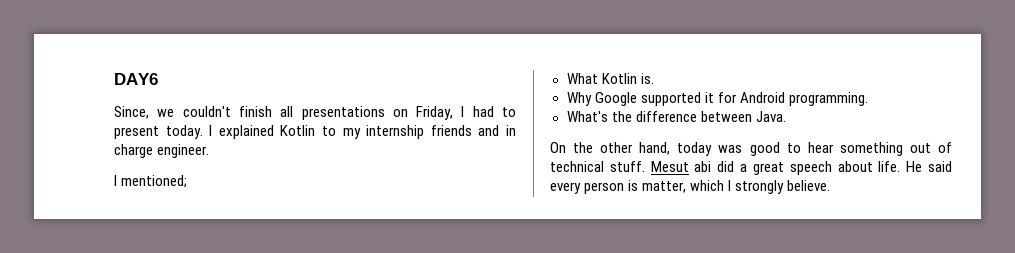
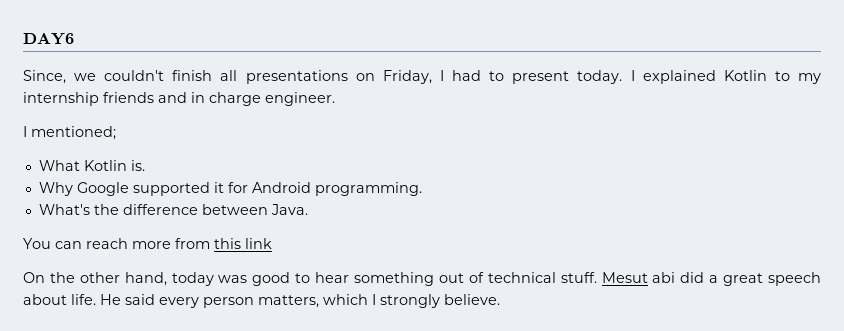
+ You can reach more from this link
- He said every person is matter, which I strongly believe.
+ He said every person matters, which I strongly believe.

